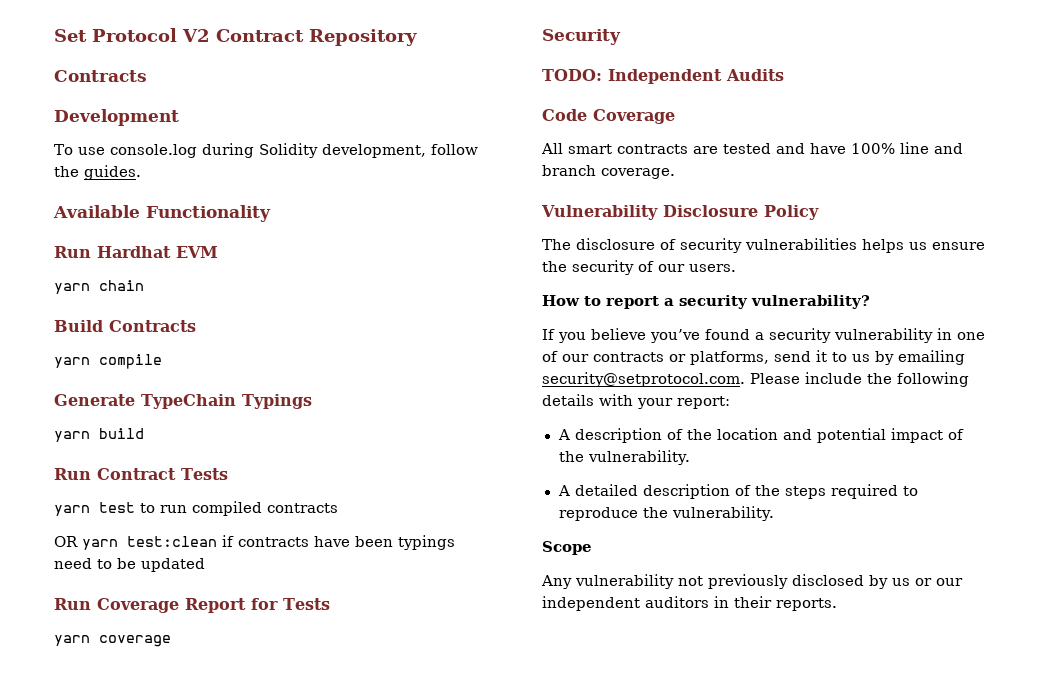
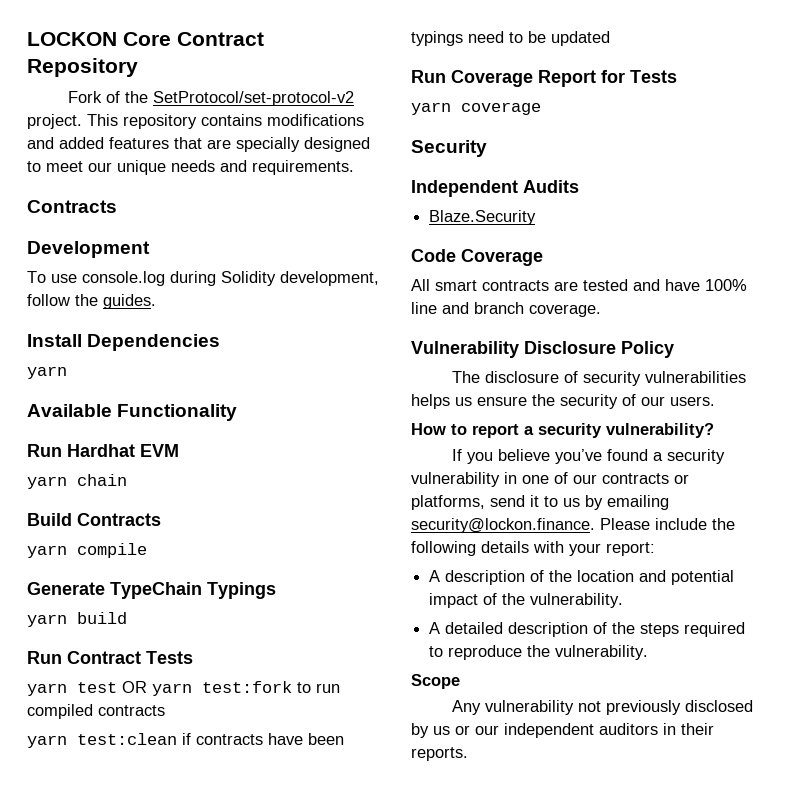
- Set Protocol V2 Contract Repository
+ LOCKON Core Contract Repository
+ Fork of the SetProtocol/set-protocol-v2 project. This repository contains modifications and added features that are specially designed to meet our unique needs and requirements.
+ Install Dependencies
+ yarn
- yarn test to run compiled contracts
+ yarn test OR yarn test:fork to run compiled contracts
- OR yarn test:clean if contracts have been typings need to be updated
+ yarn test:clean if contracts have been typings need to be updated
- TODO: Independent Audits
+ Independent Audits
+ Blaze.Security
- If you believe you’ve found a security vulnerability in one of our contracts or platforms, send it to us by emailing security@setprotocol.com. Please include the following details with your report:
+ If you believe you’ve found a security vulnerability in one of our contracts or platforms, send it to us by emailing security@lockon.finance. Please include the following details with your report:

